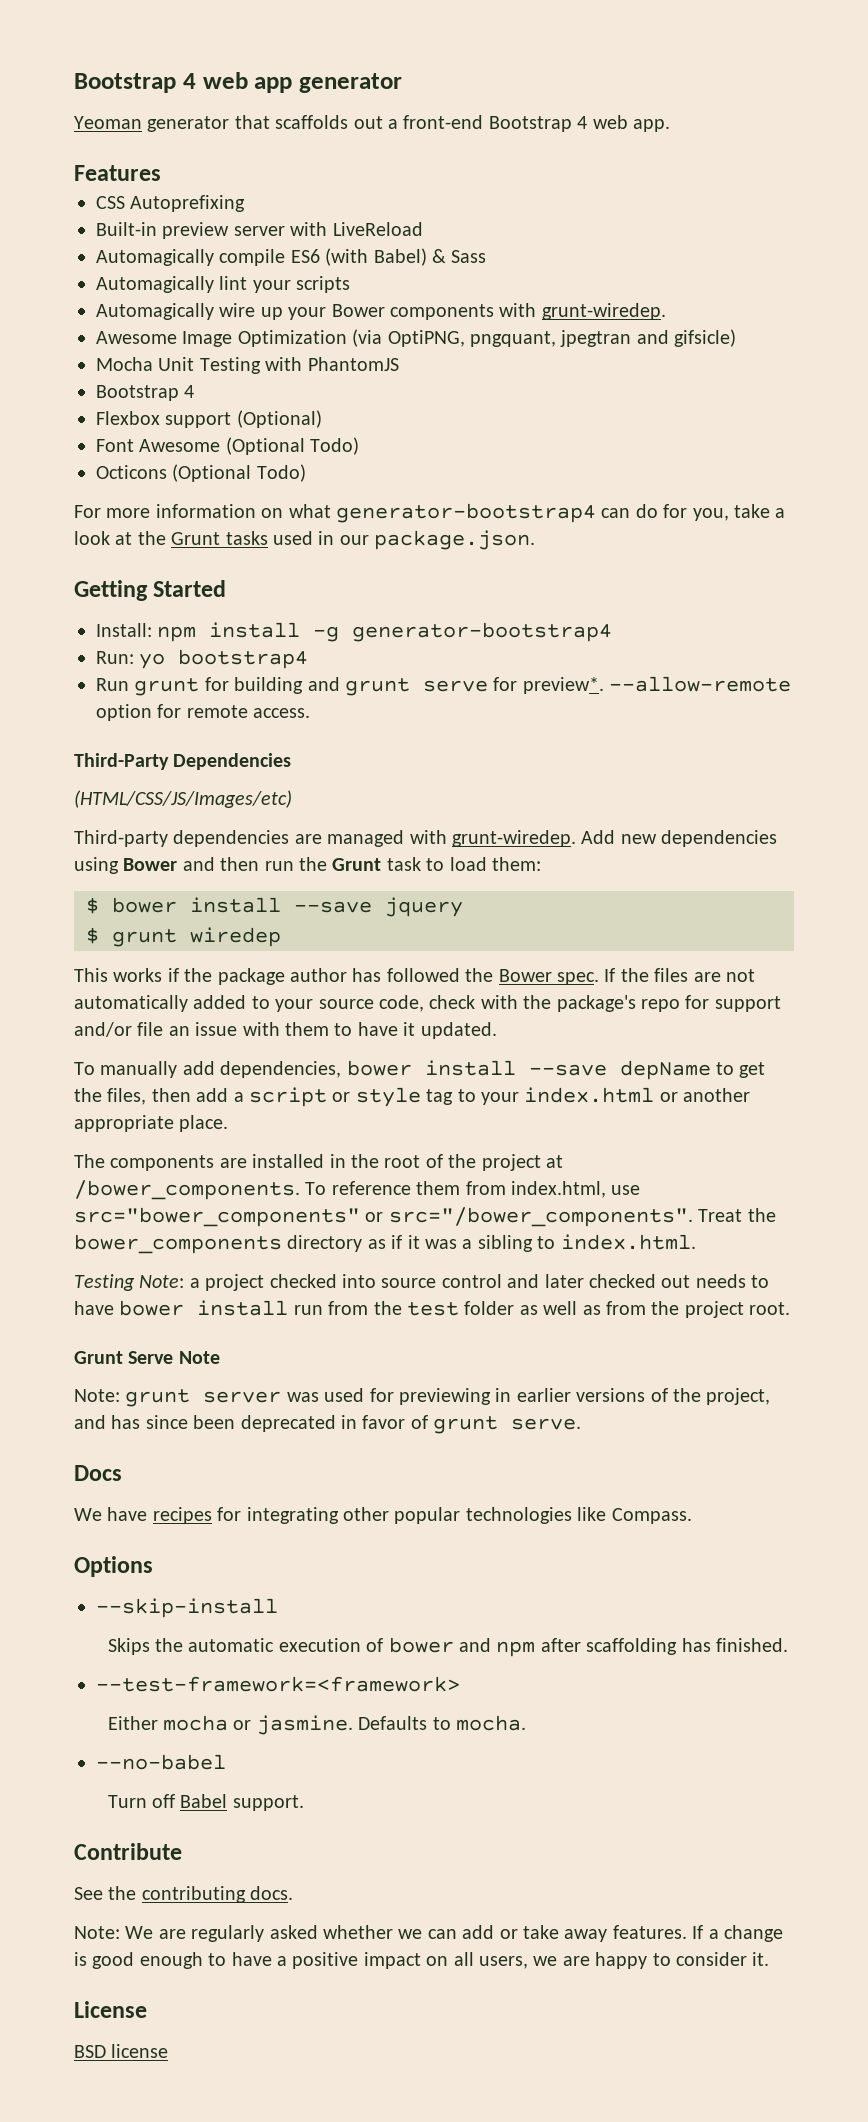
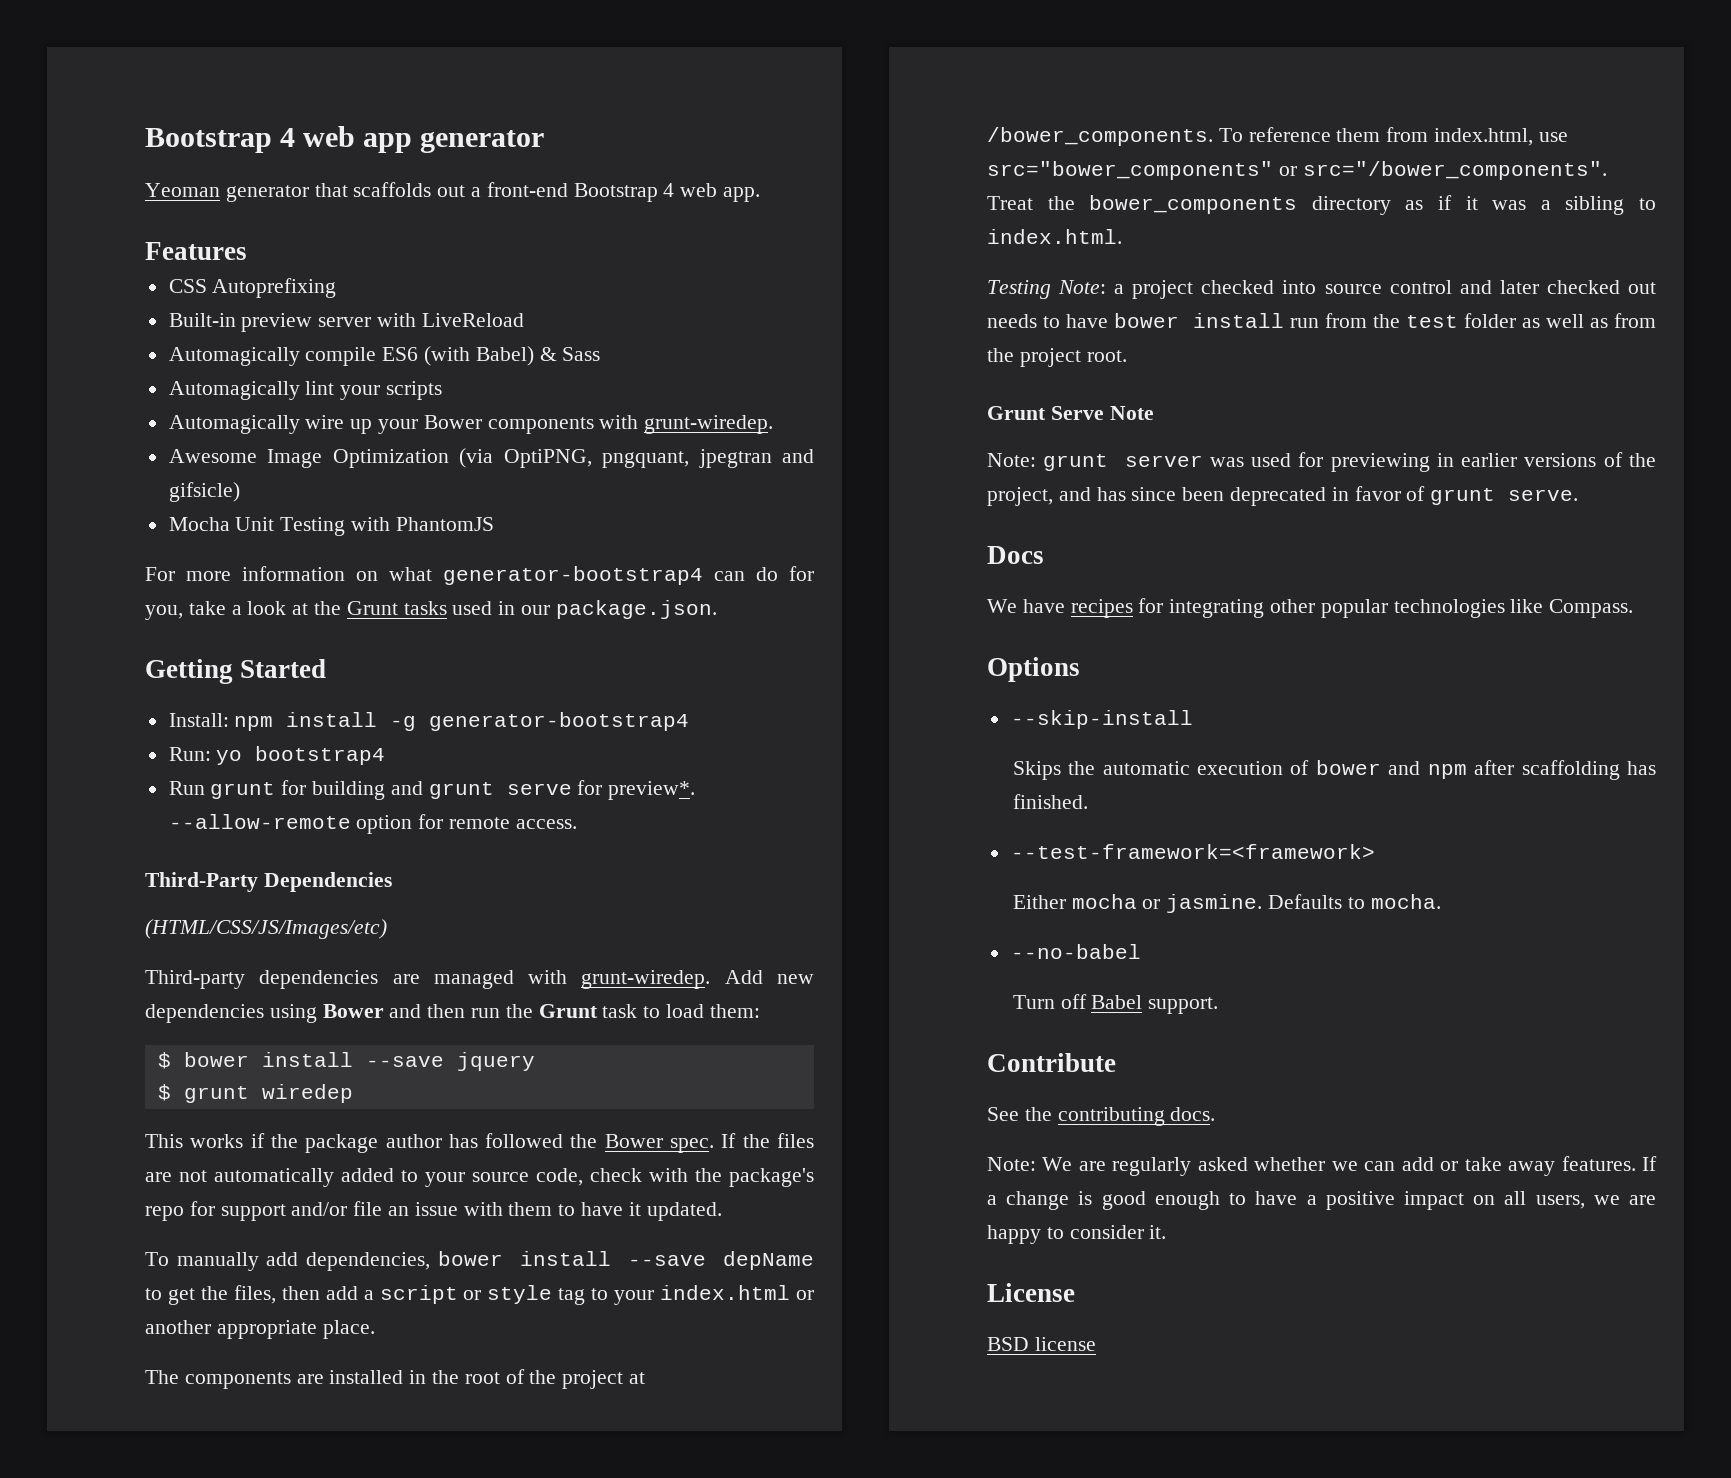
  Mocha Unit Testing with PhantomJS
- Bootstrap 4
- Flexbox support (Optional)
- Font Awesome (Optional Todo)
- Octicons (Optional Todo)

